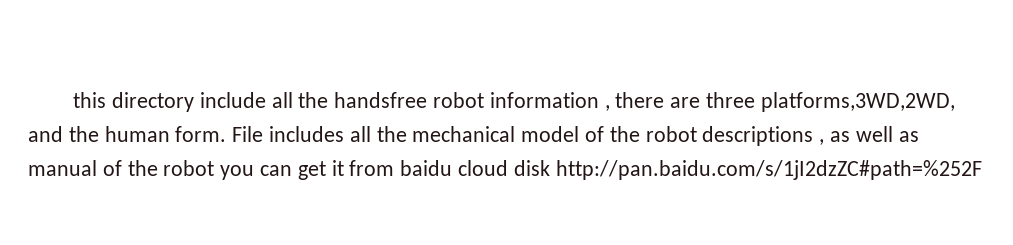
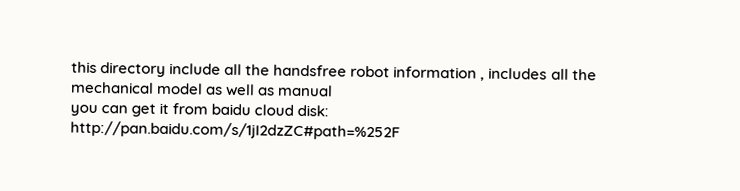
- this directory include all the handsfree robot information , there are three platforms,3WD,2WD, and the human form. File includes all the mechanical model of the robot descriptions , as well as manual of the robot you can get it from baidu cloud disk http://pan.baidu.com/s/1jI2dzZC#path=%252F
+ this directory include all the handsfree robot information , includes all the mechanical model as well as manual
+ you can get it from baidu cloud disk:
+ http://pan.baidu.com/s/1jI2dzZC#path=%252F

